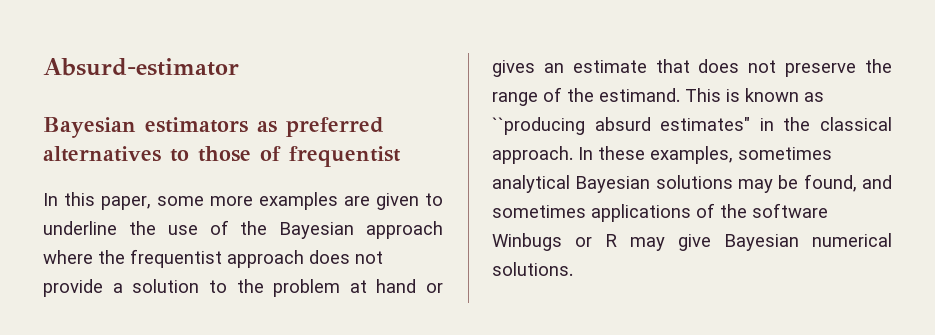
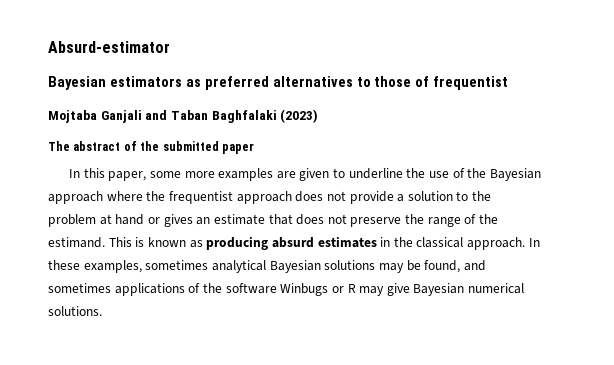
+ Mojtaba Ganjali and Taban Baghfalaki (2023)
+ The abstract of the submitted paper
- This is known as ``producing absurd estimates" in the classical approach.
+ This is known as producing absurd estimates in the classical approach.

